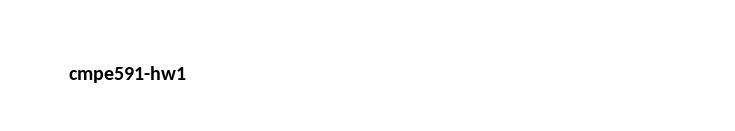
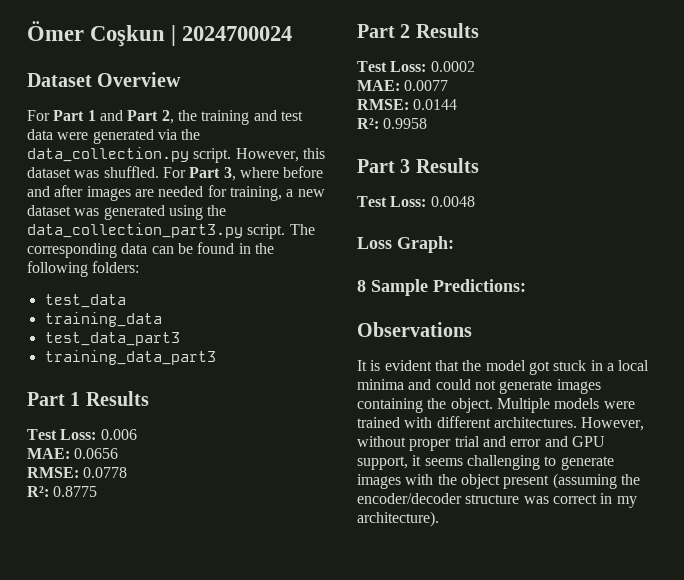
- cmpe591-hw1
+ Ömer Coşkun | 2024700024
+ Dataset Overview
+ For Part 1 and Part 2, the training and test data were generated via the data_collection.py script. However, this dataset was shuffled. For Part 3, where before and after images are needed for training, a new dataset was generated using the data_collection_part3.py script. The corresponding data can be found in the following folders:
+ test_data
+ training_data
+ test_data_part3
+ training_data_part3
+ Part 1 Results
+ Test Loss: 0.006
+ MAE: 0.0656
+ RMSE: 0.0778
+ R²: 0.8775
+ Part 2 Results
+ Test Loss: 0.0002
+ MAE: 0.0077
+ RMSE: 0.0144
+ R²: 0.9958
+ Part 3 Results
+ Test Loss: 0.0048
+ Loss Graph:
+ 8 Sample Predictions:
+ Observations
+ It is evident that the model got stuck in a local minima and could not generate images containing the object. Multiple models were trained with different architectures. However, without proper trial and error and GPU support, it seems challenging to generate images with the object present (assuming the encoder/decoder structure was correct in my architecture).

